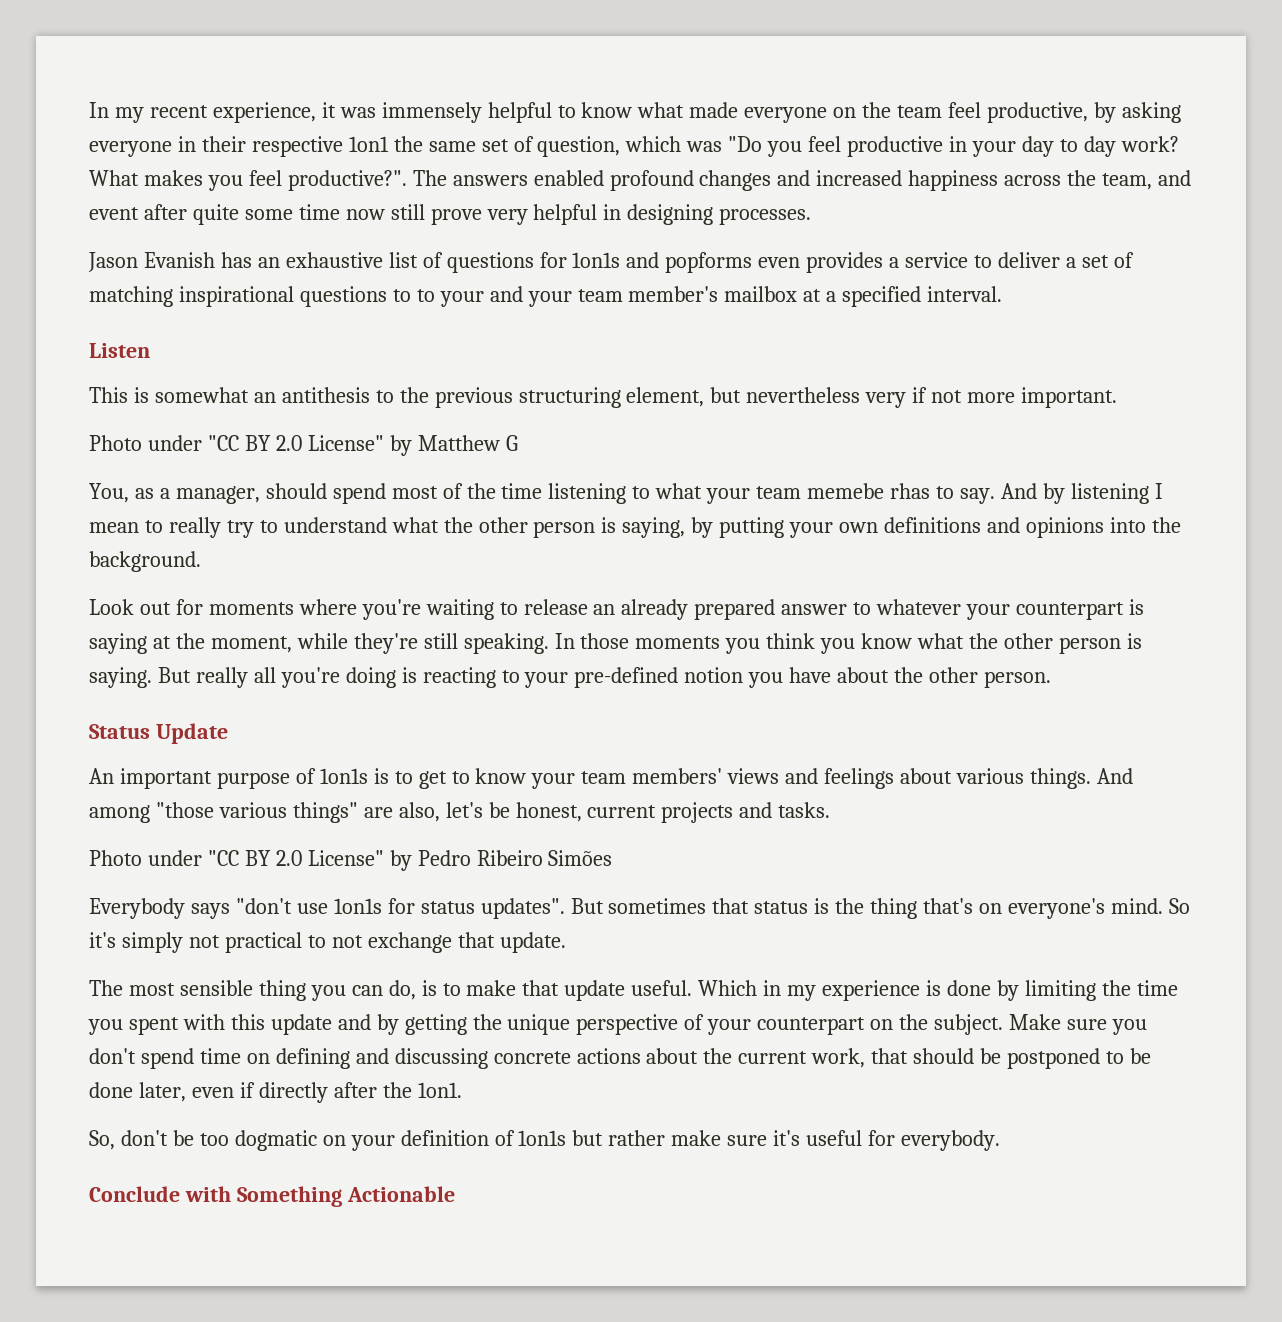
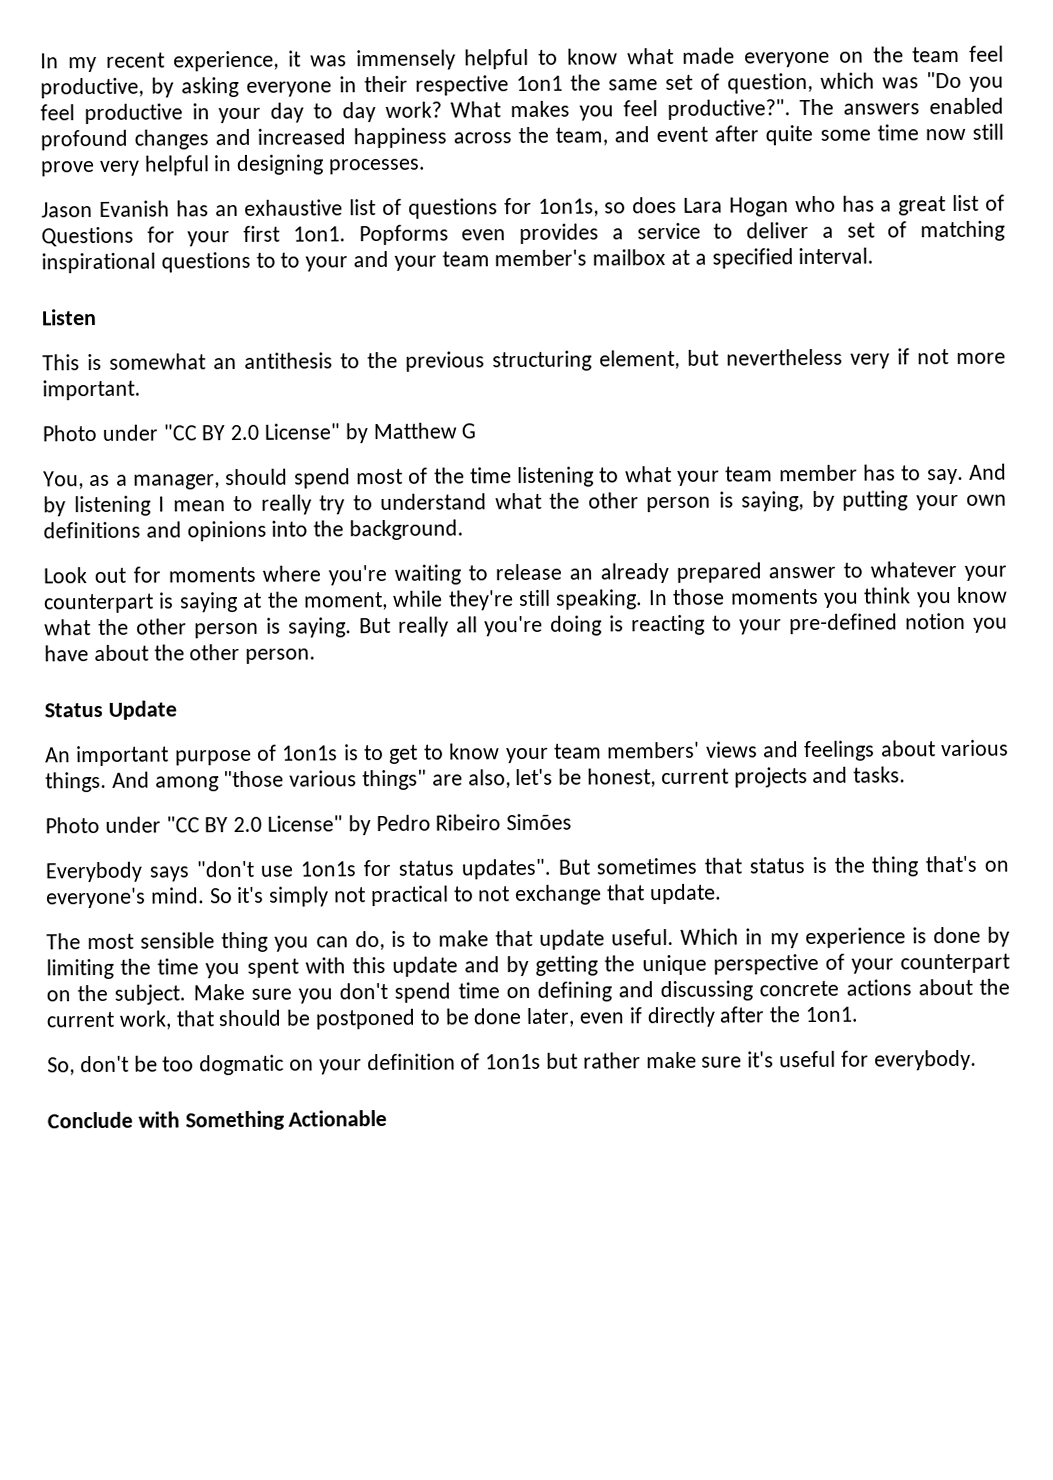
- Jason Evanish has an exhaustive list of questions for 1on1s and popforms even provides a service to deliver a set of matching inspirational questions to to your and your team member's mailbox at a specified interval.
+ Jason Evanish has an exhaustive list of questions for 1on1s, so does Lara Hogan who has a great list of Questions for your first 1on1. Popforms even provides a service to deliver a set of matching inspirational questions to to your and your team member's mailbox at a specified interval.
- You, as a manager, should spend most of the time listening to what your team memebe rhas to say.
+ You, as a manager, should spend most of the time listening to what your team member has to say.

